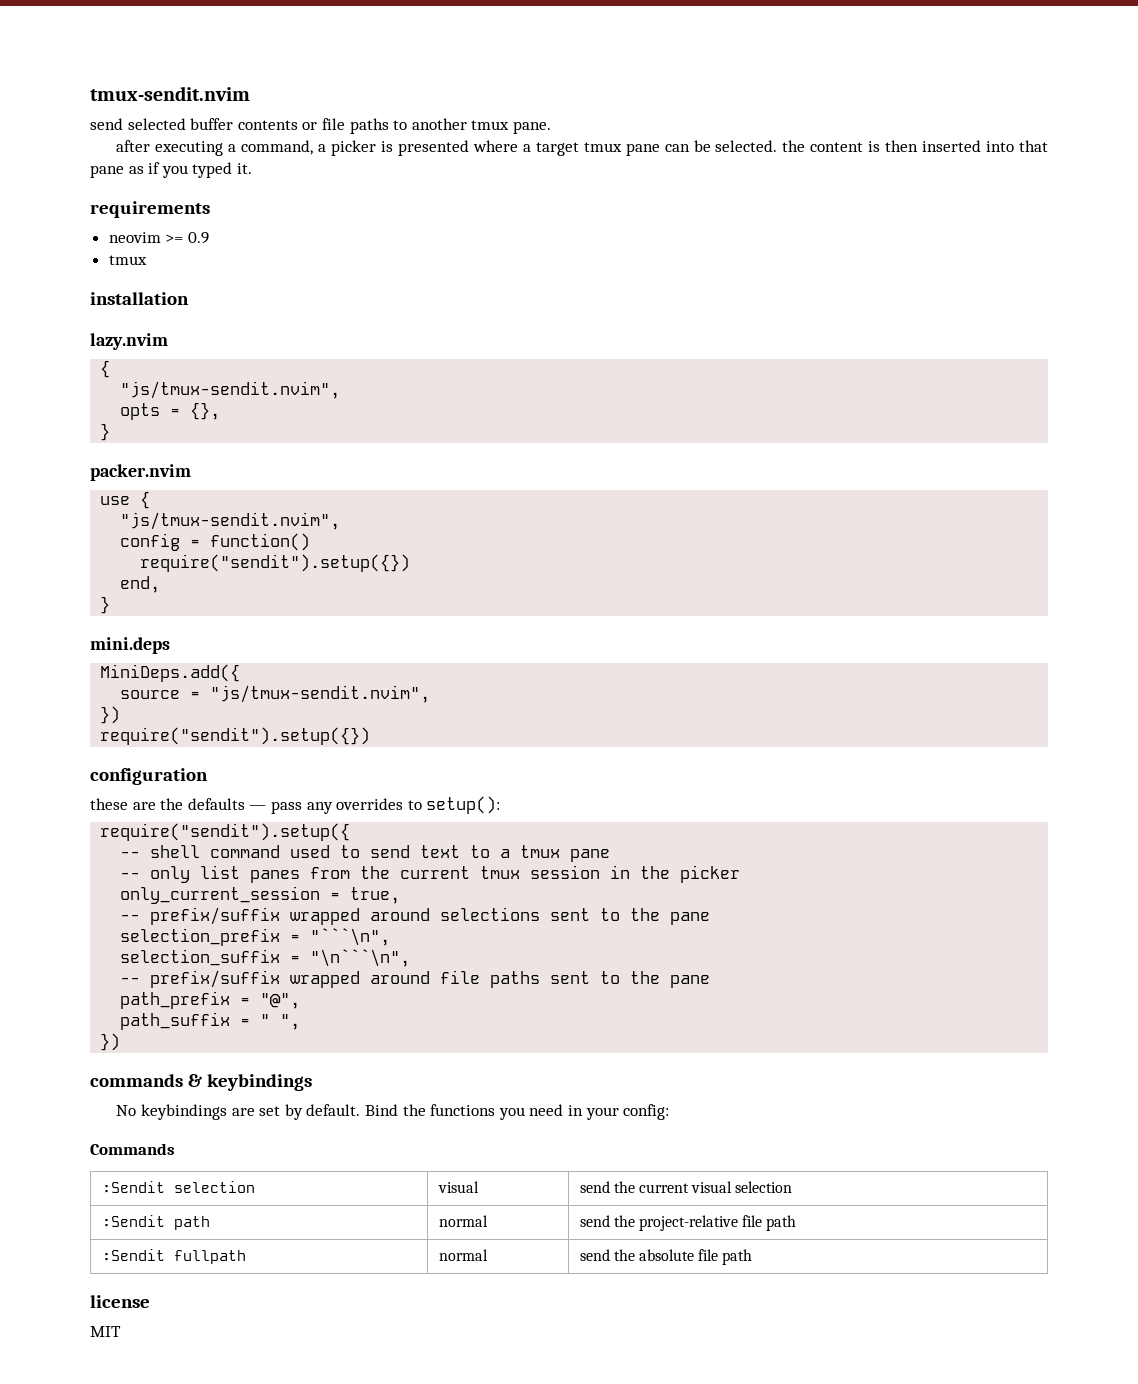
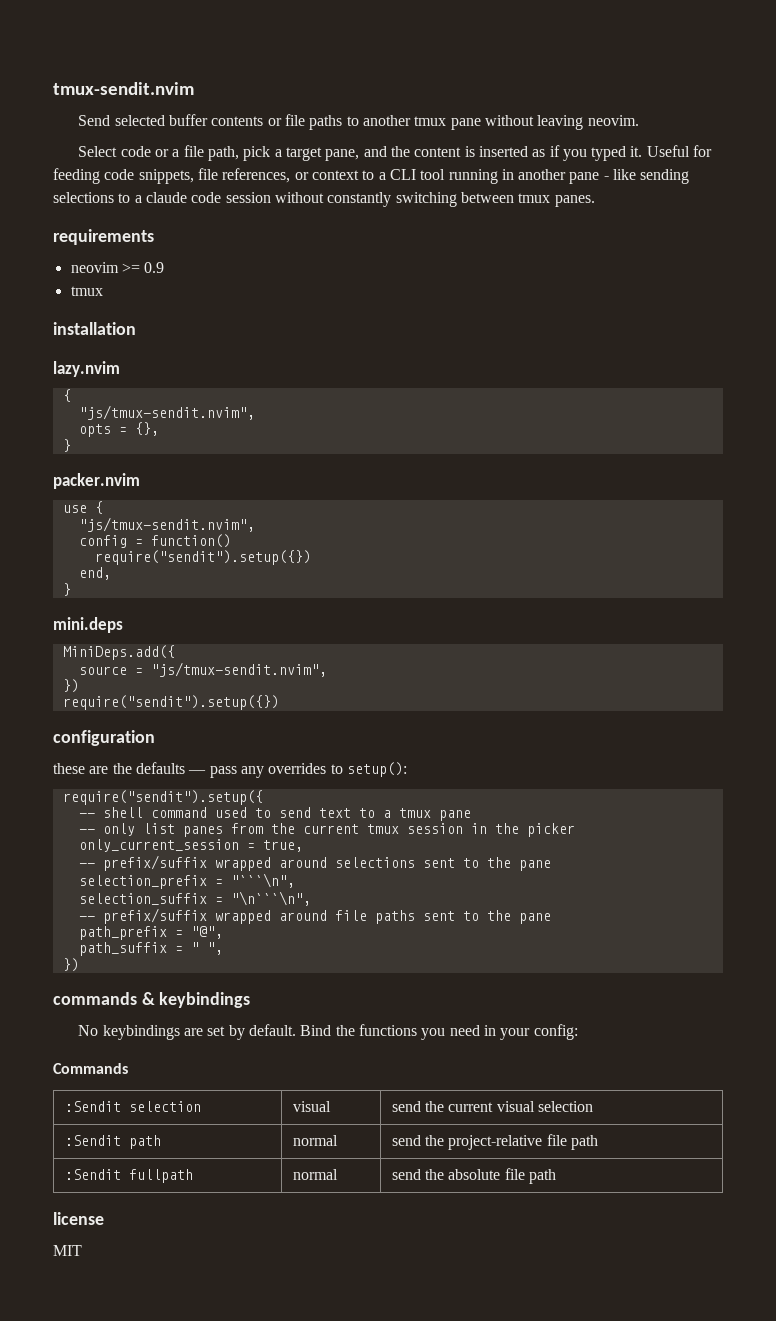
- send selected buffer contents or file paths to another tmux pane.
- after executing a command, a picker is presented where a target tmux pane can be selected. the content is then inserted into that pane as if you typed it.
+ Send selected buffer contents or file paths to another tmux pane without leaving neovim.
+ Select code or a file path, pick a target pane, and the content is inserted as if you typed it. Useful for feeding code snippets, file references, or context to a CLI tool running in another pane - like sending selections to a claude code session without constantly switching between tmux panes.

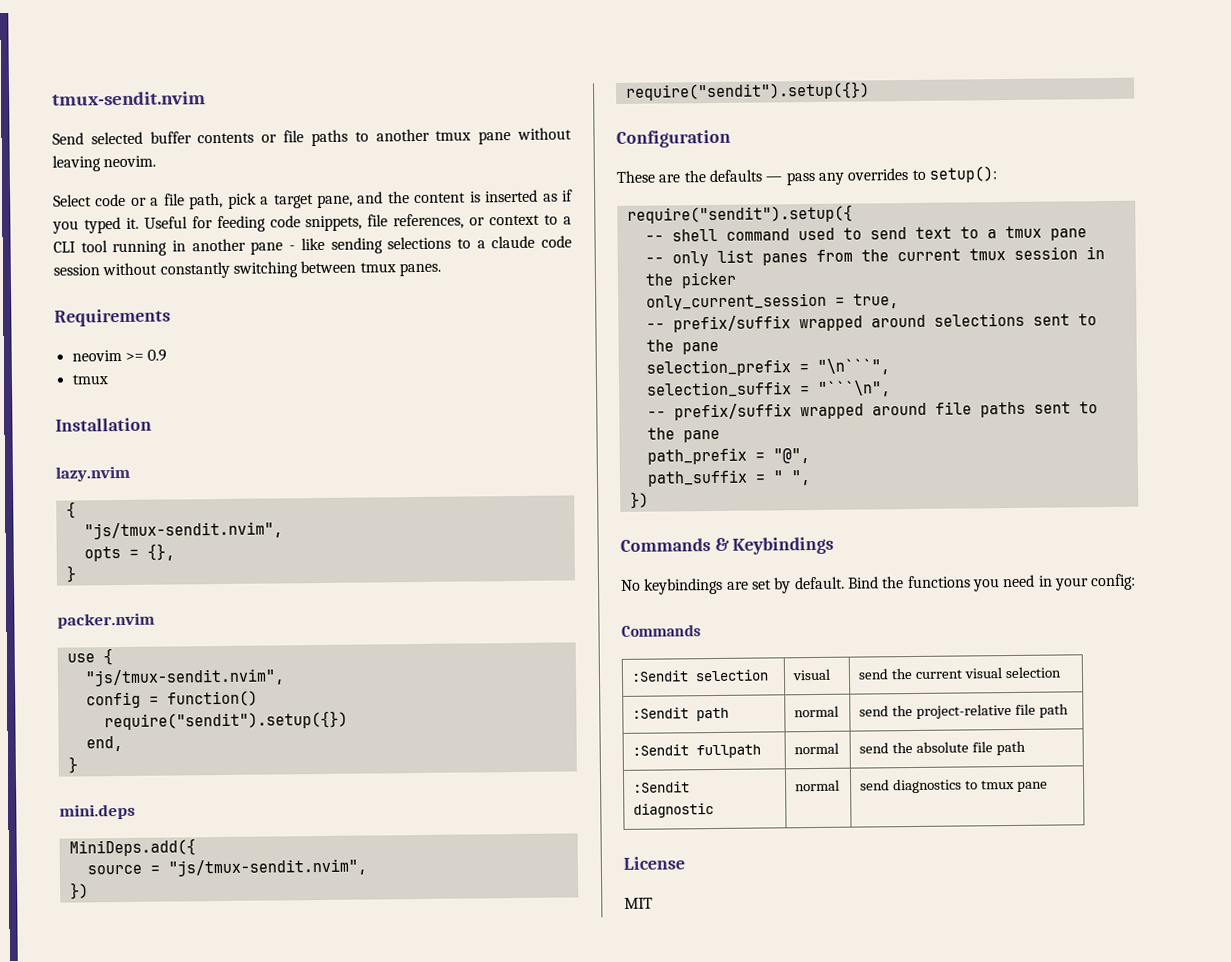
- requirements
+ Requirements
- installation
+ Installation
- configuration
- these are the defaults — pass any overrides to setup():
+ Configuration
+ These are the defaults — pass any overrides to setup():
- selection_prefix = "```\n",
+ selection_prefix = "\n```",
- selection_suffix = "\n```\n",
+ selection_suffix = "```\n",
- commands & keybindings
+ Commands & Keybindings
- license
+ :Sendit diagnostic | normal | send diagnostics to tmux pane
+ License

